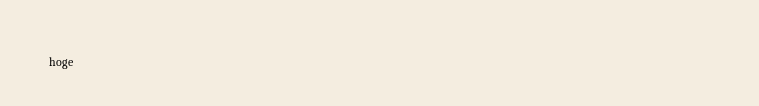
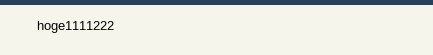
- hoge
+ hoge1111222

